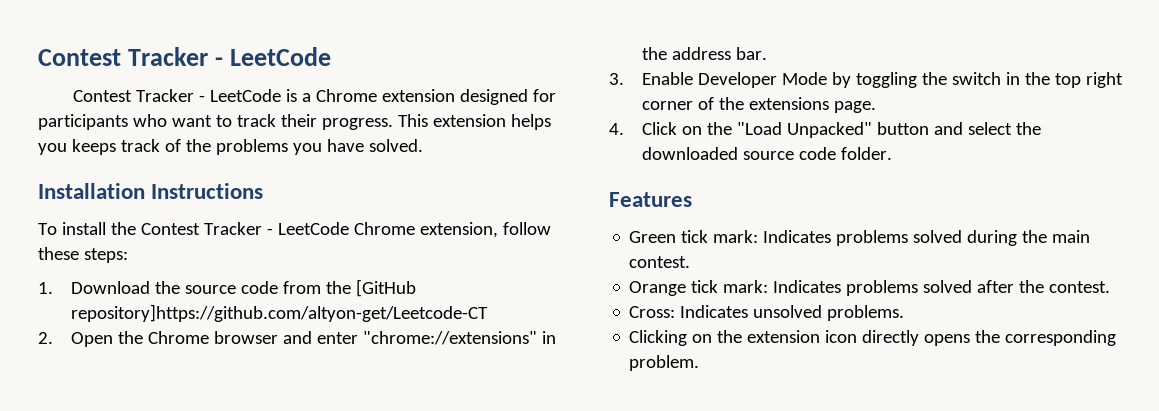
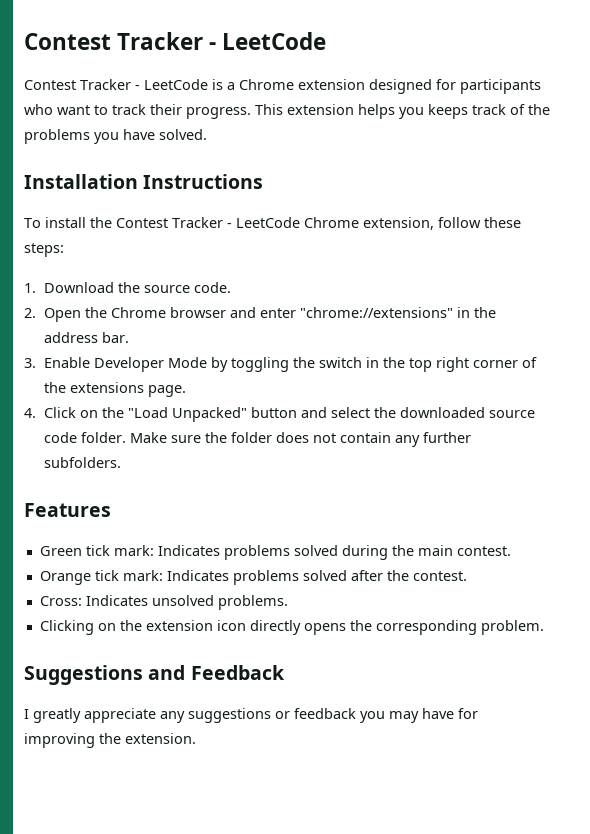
- 1. Download the source code from the [GitHub repository]https://github.com/altyon-get/Leetcode-CT
+ 1. Download the source code.
+ Make sure the folder does not contain any further subfolders.
+ Suggestions and Feedback
+ I greatly appreciate any suggestions or feedback you may have for improving the extension.

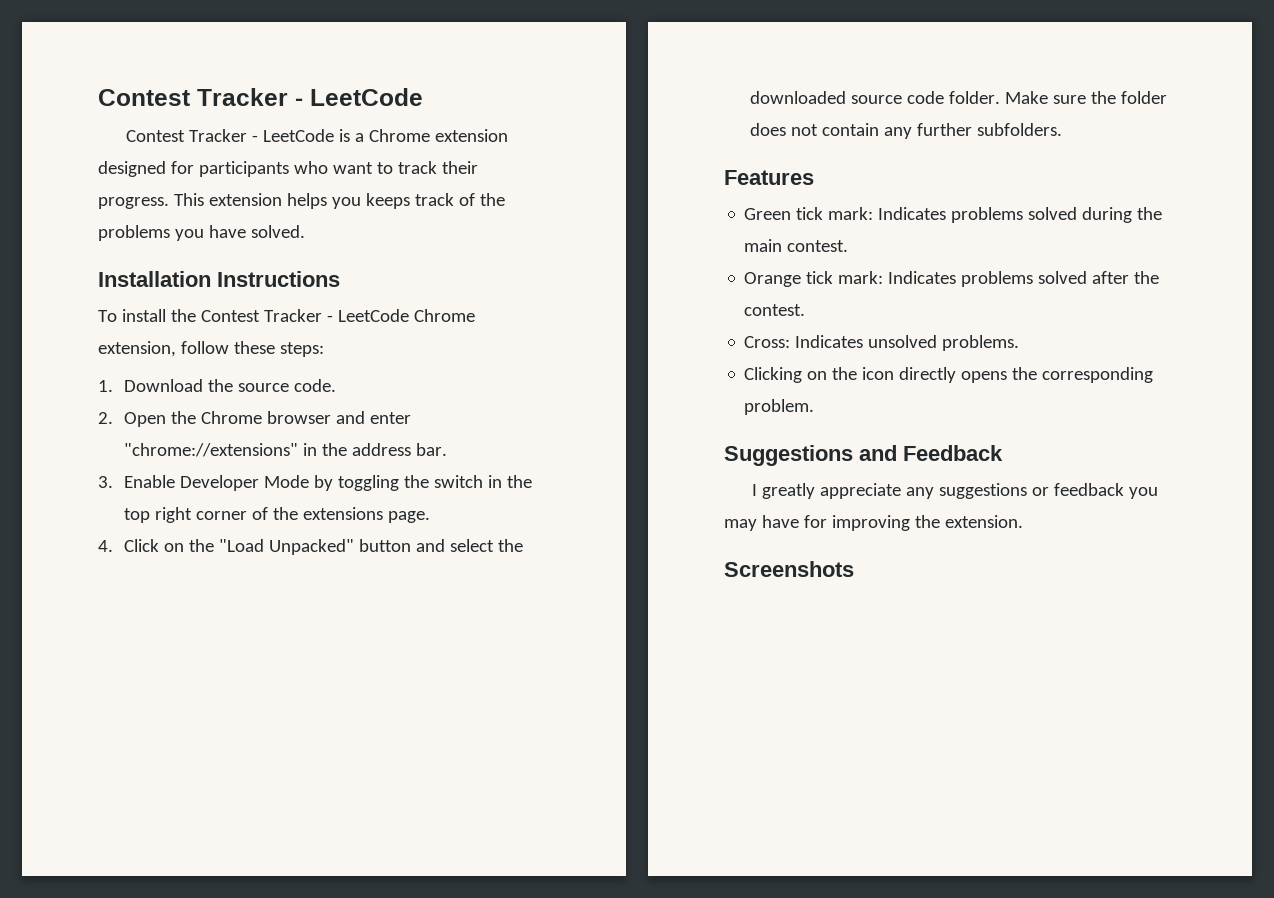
- Clicking on the extension icon directly opens the corresponding problem.
+ Clicking on the icon directly opens the corresponding problem.
+ Screenshots

